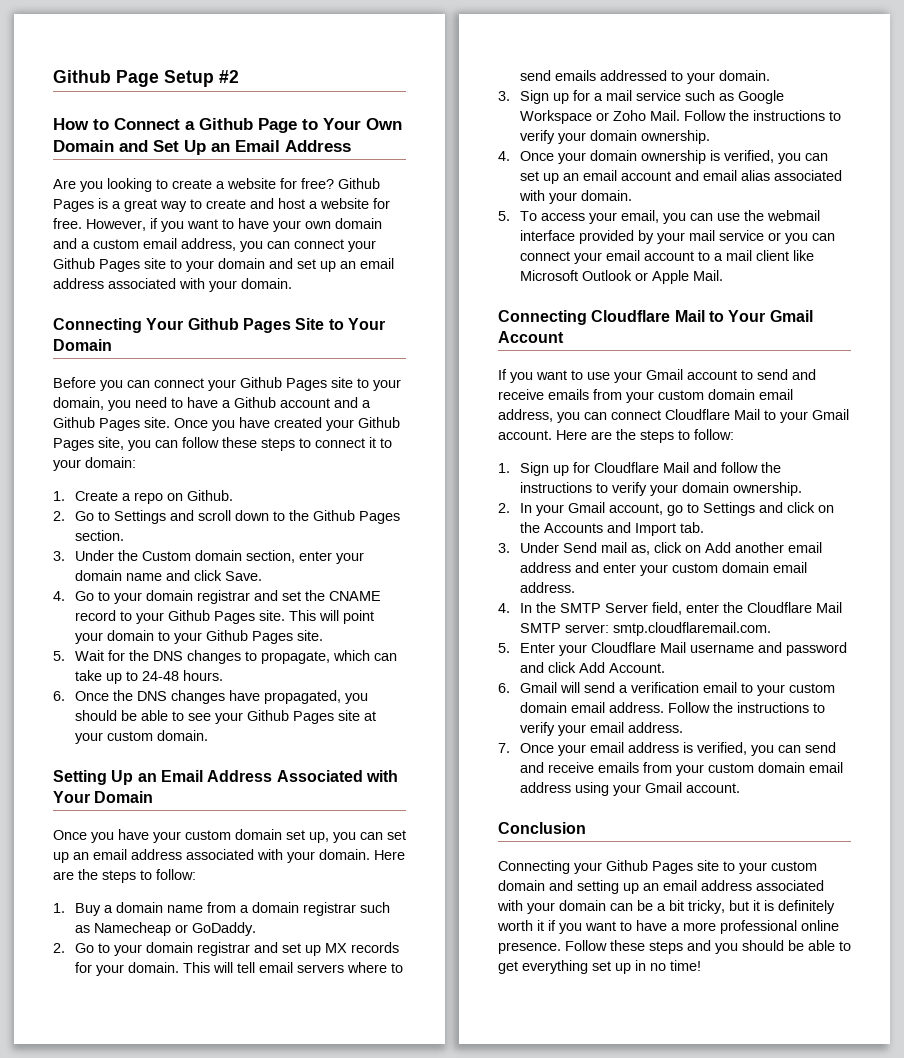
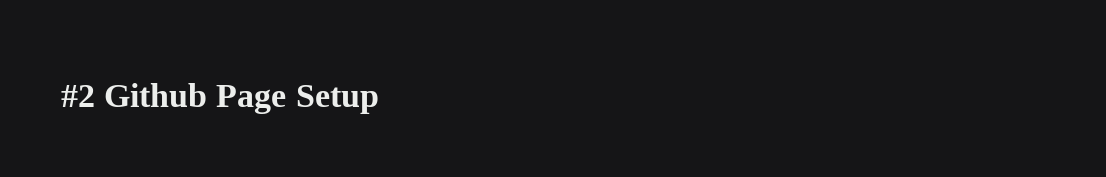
- Github Page Setup #2
- How to Connect a Github Page to Your Own Domain and Set Up an Email Address
- Are you looking to create a website for free? Github Pages is a great way to create and host a website for free. However, if you want to have your own domain and a custom email address, you can connect your Github Pages site to your domain and set up an email address associated with your domain.
- Connecting Your Github Pages Site to Your Domain
- Before you can connect your Github Pages site to your domain, you need to have a Github account and a Github Pages site. Once you have created your Github Pages site, you can follow these steps to connect it to your domain:
- 1. Create a repo on Github.
- 2. Go to Settings and scroll down to the Github Pages section.
- 3. Under the Custom domain section, enter your domain name and click Save.
- 4. Go to your domain registrar and set the CNAME record to your Github Pages site. This will point your domain to your Github Pages site.
- 5. Wait for the DNS changes to propagate, which can take up to 24-48 hours.
- 6. Once the DNS changes have propagated, you should be able to see your Github Pages site at your custom domain.
- Setting Up an Email Address Associated with Your Domain
- Once you have your custom domain set up, you can set up an email address associated with your domain. Here are the steps to follow:
- 1. Buy a domain name from a domain registrar such as Namecheap or GoDaddy.
- 2. Go to your domain registrar and set up MX records for your domain. This will tell email servers where to send emails addressed to your domain.
- 3. Sign up for a mail service such as Google Workspace or Zoho Mail. Follow the instructions to verify your domain ownership.
- 4. Once your domain ownership is verified, you can set up an email account and email alias associated with your domain.
- 5. To access your email, you can use the webmail interface provided by your mail service or you can connect your email account to a mail client like Microsoft Outlook or Apple Mail.
- Connecting Cloudflare Mail to Your Gmail Account
- If you want to use your Gmail account to send and receive emails from your custom domain email address, you can connect Cloudflare Mail to your Gmail account. Here are the steps to follow:
- 1. Sign up for Cloudflare Mail and follow the instructions to verify your domain ownership.
- 2. In your Gmail account, go to Settings and click on the Accounts and Import tab.
- 3. Under Send mail as, click on Add another email address and enter your custom domain email address.
- 4. In the SMTP Server field, enter the Cloudflare Mail SMTP server: smtp.cloudflaremail.com.
- 5. Enter your Cloudflare Mail username and password and click Add Account.
- 6. Gmail will send a verification email to your custom domain email address. Follow the instructions to verify your email address.
- 7. Once your email address is verified, you can send and receive emails from your custom domain email address using your Gmail account.
- Conclusion
- Connecting your Github Pages site to your custom domain and setting up an email address associated with your domain can be a bit tricky, but it is definitely worth it if you want to have a more professional online presence. Follow these steps and you should be able to get everything set up in no time!
+ #2 Github Page Setup

